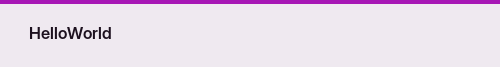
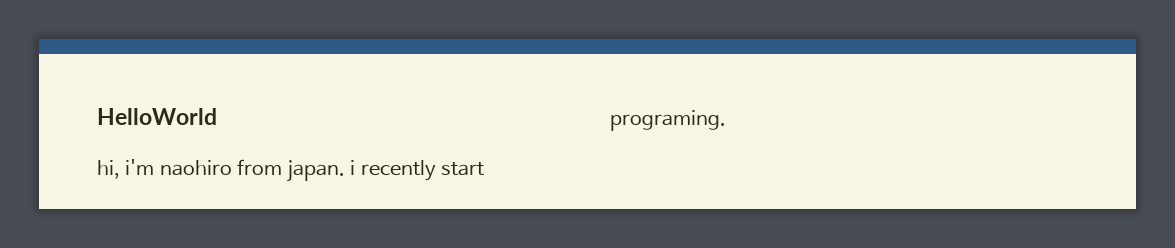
+ hi, i'm naohiro from japan. i recently start programing.

